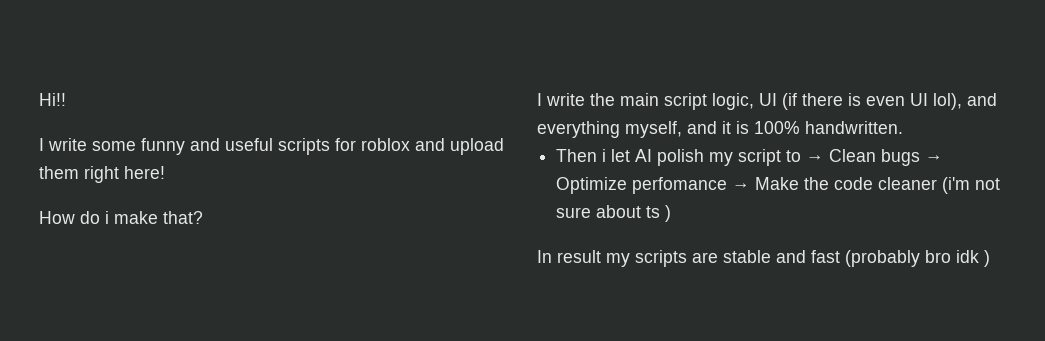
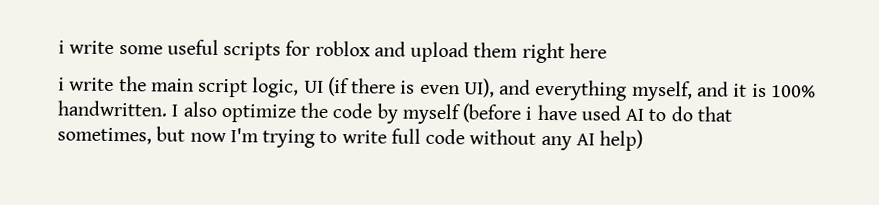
- Hi!!
- I write some funny and useful scripts for roblox and upload them right here!
- How do i make that?
- I write the main script logic, UI (if there is even UI lol), and everything myself, and it is 100% handwritten.
- Then i let AI polish my script to → Clean bugs → Optimize perfomance → Make the code cleaner (i'm not sure about ts )
- In result my scripts are stable and fast (probably bro idk )
+ i write some useful scripts for roblox and upload them right here
+ i write the main script logic, UI (if there is even UI), and everything myself, and it is 100% handwritten. I also optimize the code by myself (before i have used AI to do that sometimes, but now I'm trying to write full code without any AI help)

